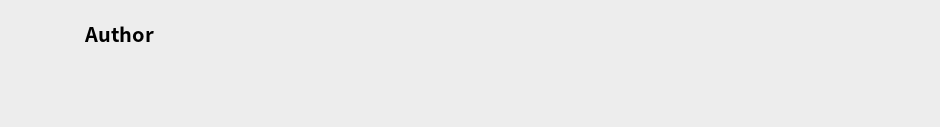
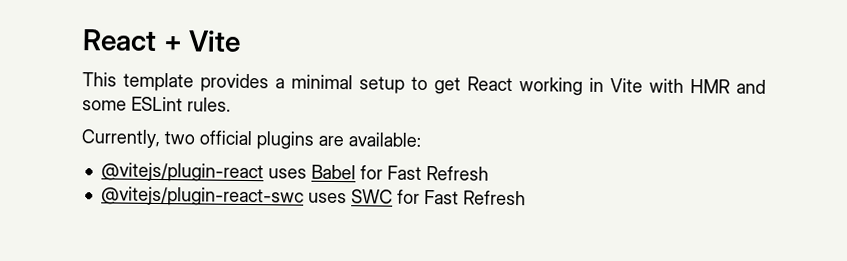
- Author
+ React + Vite
+ This template provides a minimal setup to get React working in Vite with HMR and some ESLint rules.
+ Currently, two official plugins are available:
+ @vitejs/plugin-react uses Babel for Fast Refresh
+ @vitejs/plugin-react-swc uses SWC for Fast Refresh

